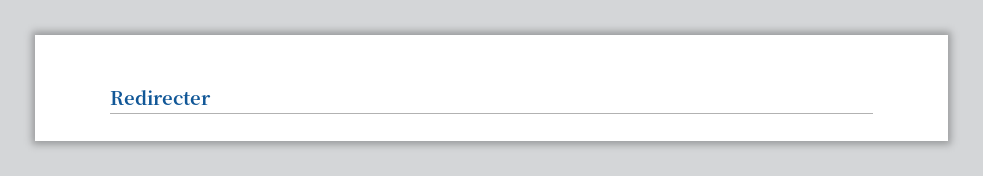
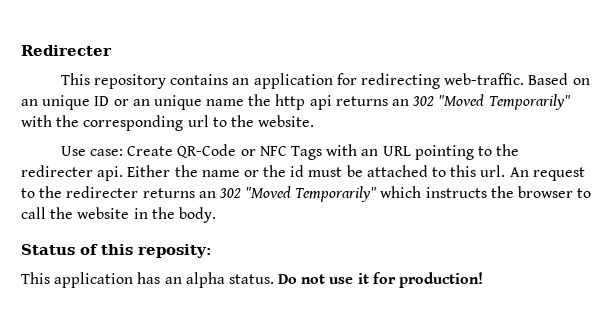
+ This repository contains an application for redirecting web-traffic. Based on an unique ID or an unique name the http api returns an 302 "Moved Temporarily" with the corresponding url to the website.
+ Use case: Create QR-Code or NFC Tags with an URL pointing to the redirecter api. Either the name or the id must be attached to this url. An request to the redirecter returns an 302 "Moved Temporarily" which instructs the browser to call the website in the body.
+ Status of this reposity:
+ This application has an alpha status. Do not use it for production!

